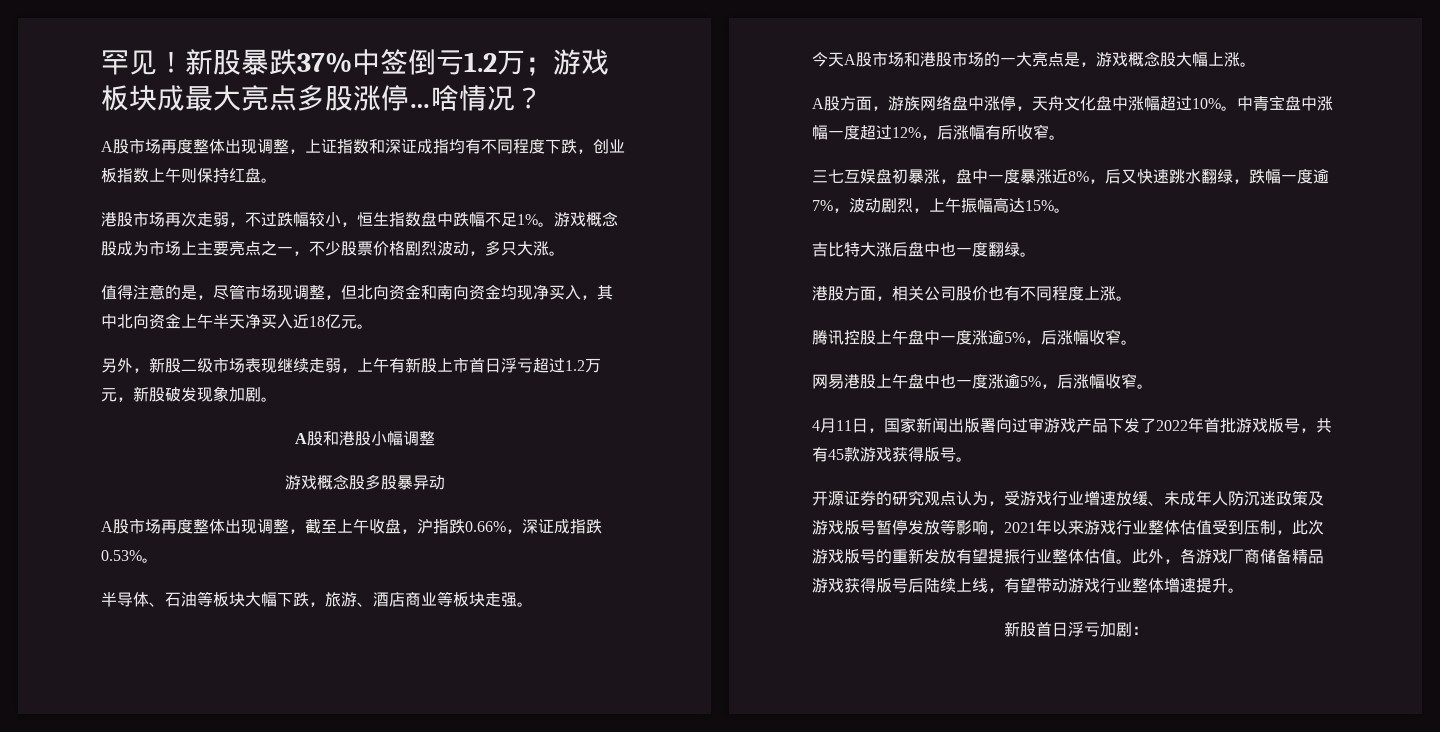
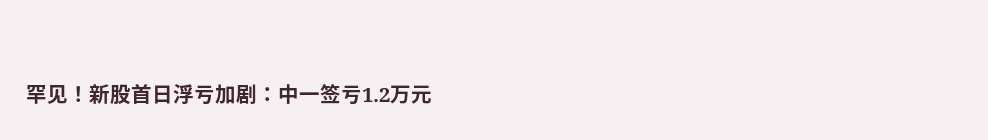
- 新股暴跌37%中签倒亏1.2万；游戏板块成最大亮点多股涨停…啥情况？
- A股市场再度整体出现调整，上证指数和深证成指均有不同程度下跌，创业板指数上午则保持红盘。
- 港股市场再次走弱，不过跌幅较小，恒生指数盘中跌幅不足1%。游戏概念股成为市场上主要亮点之一，不少股票价格剧烈波动，多只大涨。
- 值得注意的是，尽管市场现调整，但北向资金和南向资金均现净买入，其中北向资金上午半天净买入近18亿元。
- 另外，新股二级市场表现继续走弱，上午有新股上市首日浮亏超过1.2万元，新股破发现象加剧。
- A股和港股小幅调整
- 游戏概念股多股暴异动
- A股市场再度整体出现调整，截至上午收盘，沪指跌0.66%，深证成指跌0.53%。
- 半导体、石油等板块大幅下跌，旅游、酒店商业等板块走强。
- 今天A股市场和港股市场的一大亮点是，游戏概念股大幅上涨。
- A股方面，游族网络盘中涨停，天舟文化盘中涨幅超过10%。中青宝盘中涨幅一度超过12%，后涨幅有所收窄。
- 三七互娱盘初暴涨，盘中一度暴涨近8%，后又快速跳水翻绿，跌幅一度逾7%，波动剧烈，上午振幅高达15%。
- 吉比特大涨后盘中也一度翻绿。
- 港股方面，相关公司股价也有不同程度上涨。
- 腾讯控股上午盘中一度涨逾5%，后涨幅收窄。
- 网易港股上午盘中也一度涨逾5%，后涨幅收窄。
- 4月11日，国家新闻出版署向过审游戏产品下发了2022年首批游戏版号，共有45款游戏获得版号。
- 开源证券的研究观点认为，受游戏行业增速放缓、未成年人防沉迷政策及游戏版号暂停发放等影响，2021年以来游戏行业整体估值受到压制，此次游戏版号的重新发放有望提振行业整体估值。此外，各游戏厂商储备精品游戏获得版号后陆续上线，有望带动游戏行业整体增速提升。
- 新股首日浮亏加剧：
+ 新股首日浮亏加剧：中一签亏1.2万元

